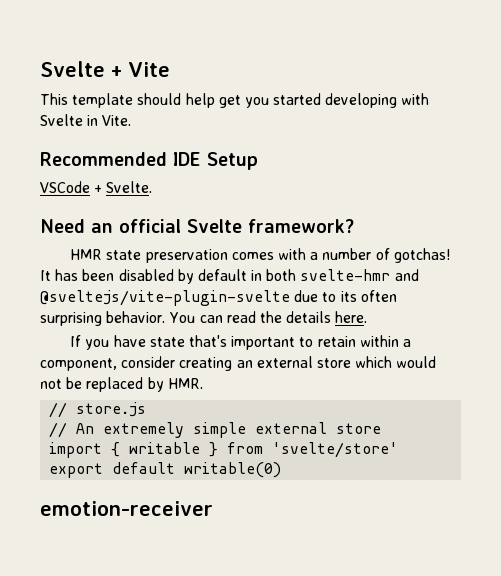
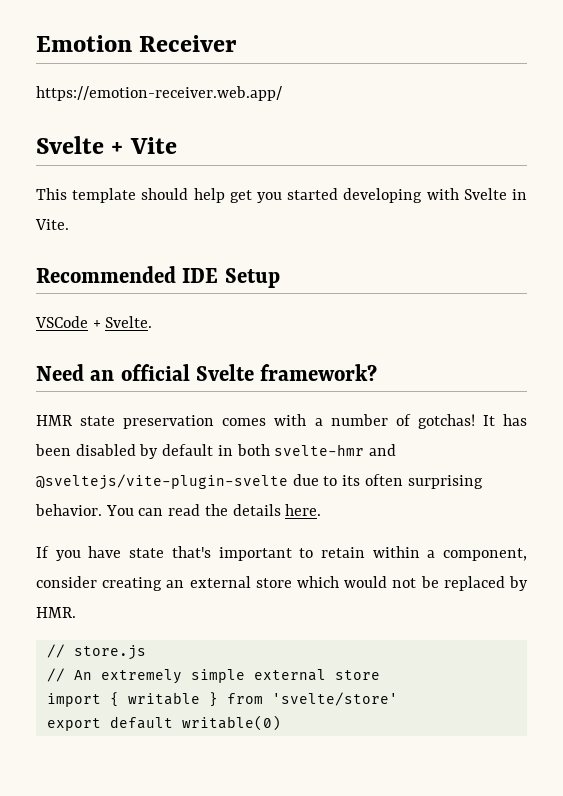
+ Emotion Receiver
+ https://emotion-receiver.web.app/
- emotion-receiver

